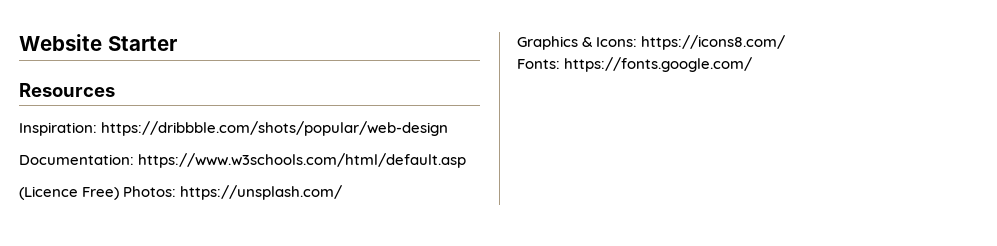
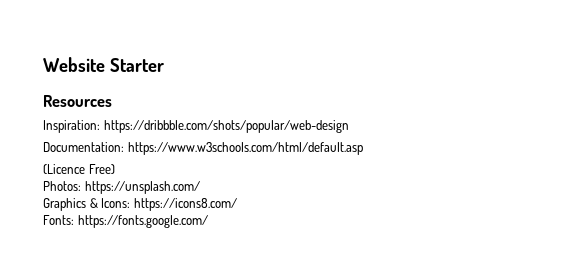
- (Licence Free) Photos: https://unsplash.com/
+ (Licence Free)
+ Photos: https://unsplash.com/

